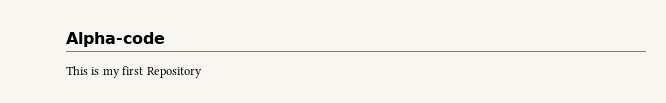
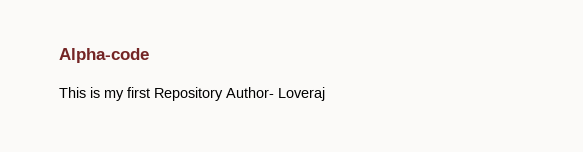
- This is my first Repository
+ This is my first Repository Author- Loveraj

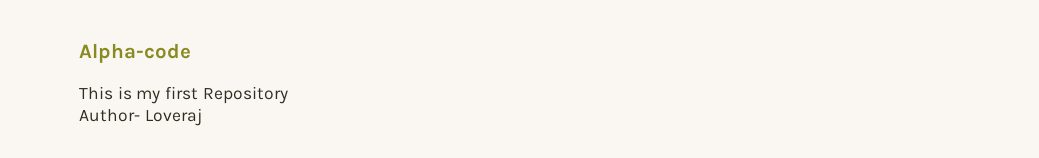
- This is my first Repository Author- Loveraj
+ This is my first Repository
+ Author- Loveraj

